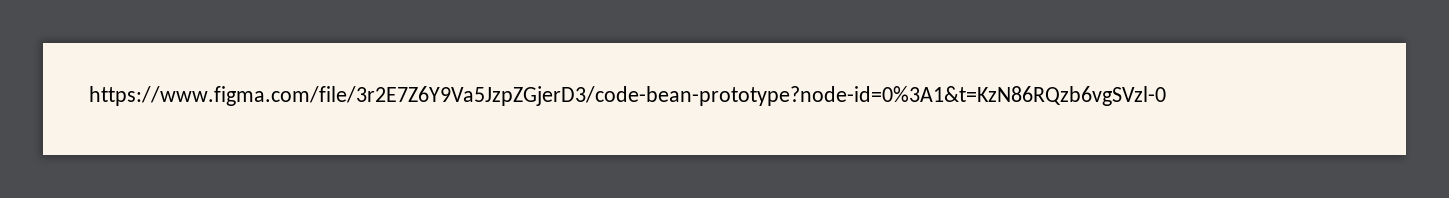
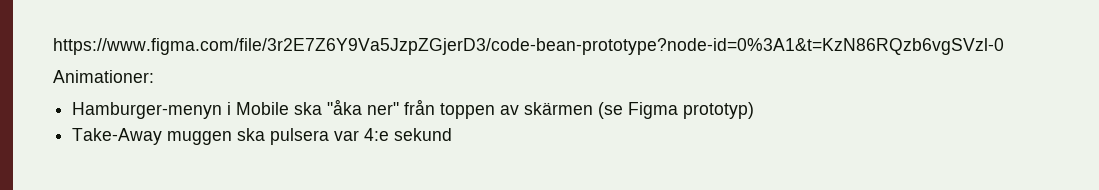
+ Animationer:
+ Hamburger-menyn i Mobile ska "åka ner" från toppen av skärmen (se Figma prototyp)
+ Take-Away muggen ska pulsera var 4:e sekund

